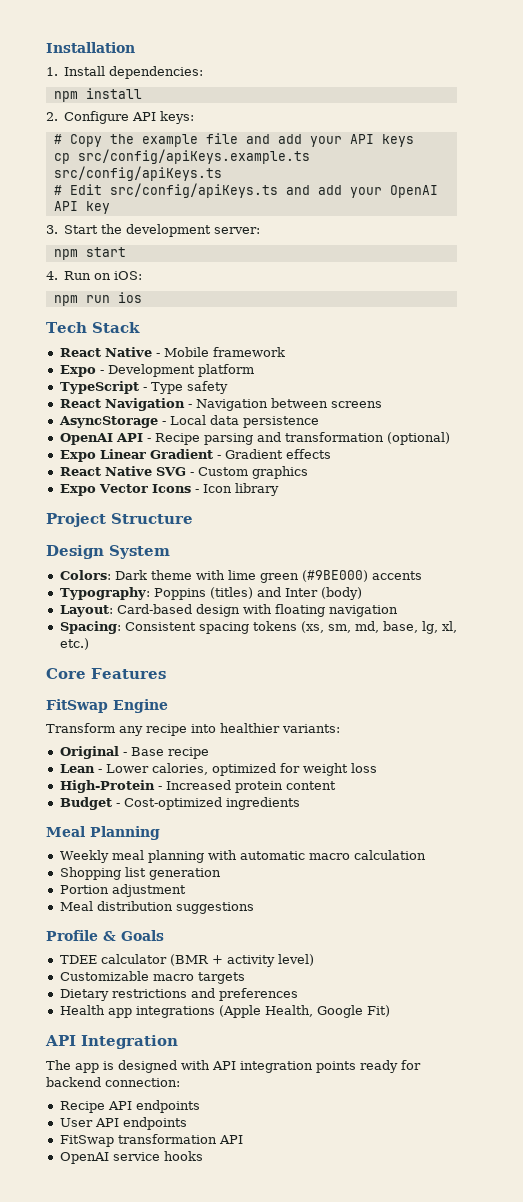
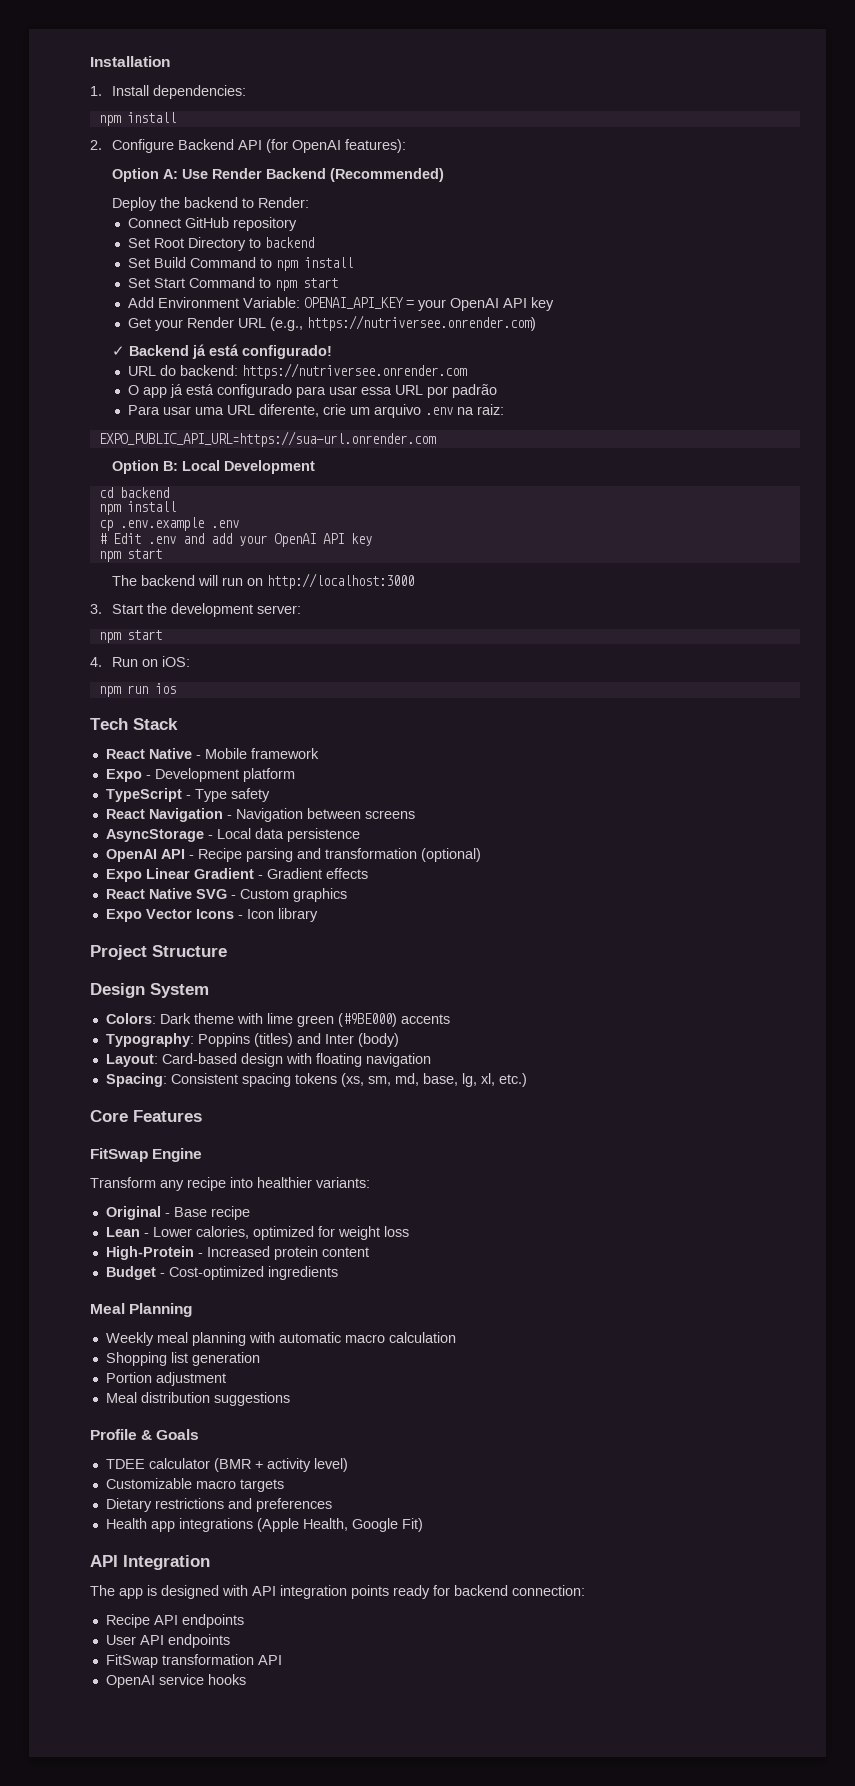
- 2. Configure API keys:
- # Copy the example file and add your API keys
+ 2. Configure Backend API (for OpenAI features):
+ Option A: Use Render Backend (Recommended)
+ Deploy the backend to Render:
+ Connect GitHub repository
+ Set Root Directory to backend
+ Set Build Command to npm install
+ Set Start Command to npm start
+ Add Environment Variable: OPENAI_API_KEY = your OpenAI API key
+ Get your Render URL (e.g., https://nutriversee.onrender.com)
+ ✓ Backend já está configurado!
+ URL do backend: https://nutriversee.onrender.com
+ O app já está configurado para usar essa URL por padrão
+ Para usar uma URL diferente, crie um arquivo .env na raiz:
+ EXPO_PUBLIC_API_URL=https://sua-url.onrender.com
+ Option B: Local Development
+ cd backend
+ npm install
- cp src/config/apiKeys.example.ts src/config/apiKeys.ts
+ cp .env.example .env
- # Edit src/config/apiKeys.ts and add your OpenAI API key
+ # Edit .env and add your OpenAI API key
+ npm start
+ The backend will run on http://localhost:3000

